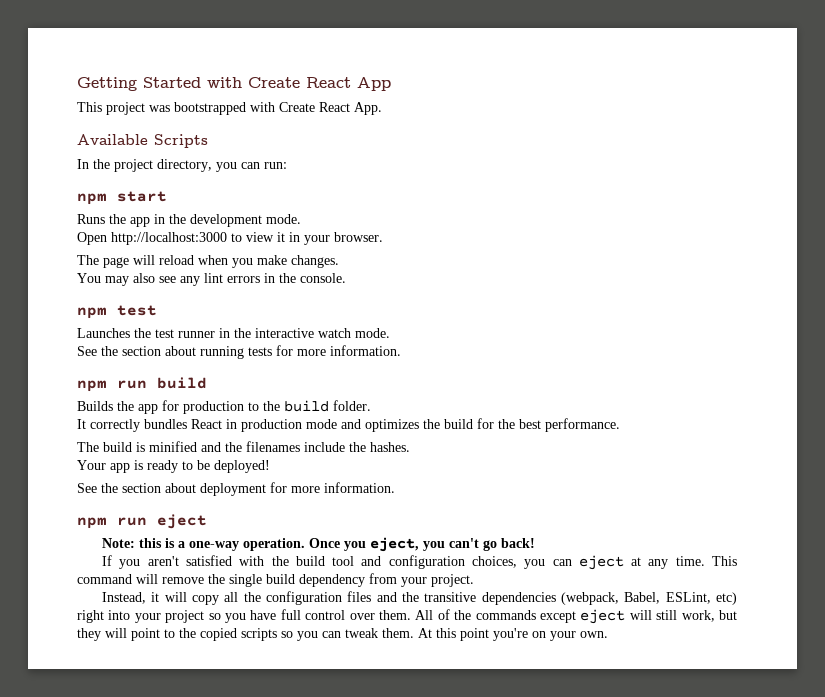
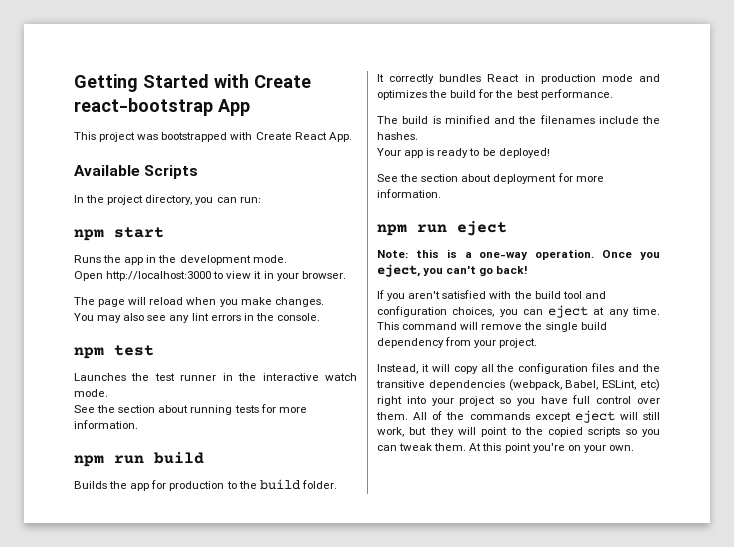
- Getting Started with Create React App
+ Getting Started with Create react-bootstrap App

